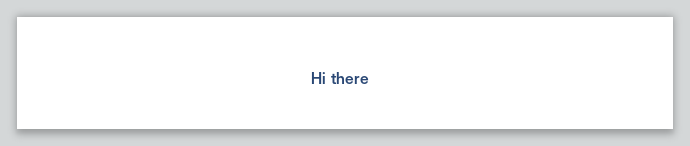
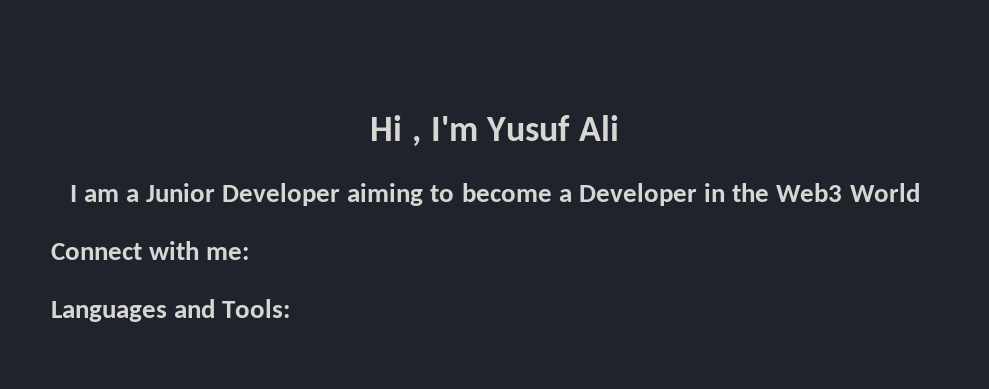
- Hi there
+ Hi , I'm Yusuf Ali
+ I am a Junior Developer aiming to become a Developer in the Web3 World
+ Connect with me:
+ Languages and Tools:

